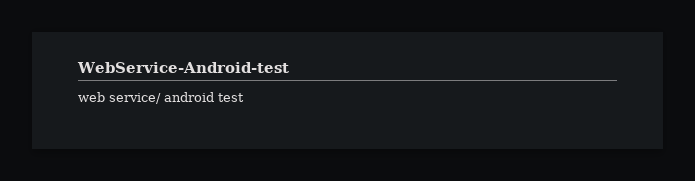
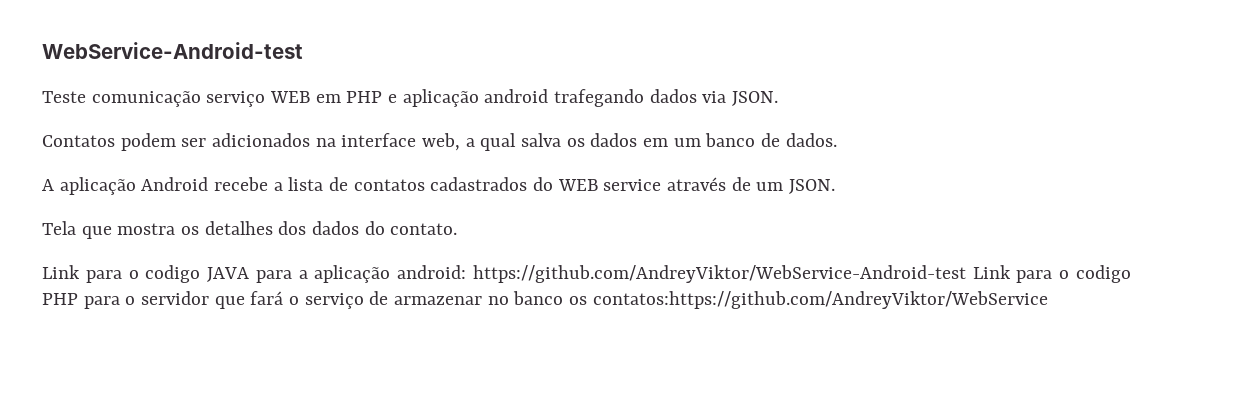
- web service/ android test
+ Teste comunicação serviço WEB em PHP e aplicação android trafegando dados via JSON.
+ Contatos podem ser adicionados na interface web, a qual salva os dados em um banco de dados.
+ A aplicação Android recebe a lista de contatos cadastrados do WEB service através de um JSON.
+ Tela que mostra os detalhes dos dados do contato.
+ Link para o codigo JAVA para a aplicação android: https://github.com/AndreyViktor/WebService-Android-test Link para o codigo PHP para o servidor que fará o serviço de armazenar no banco os contatos:https://github.com/AndreyViktor/WebService

